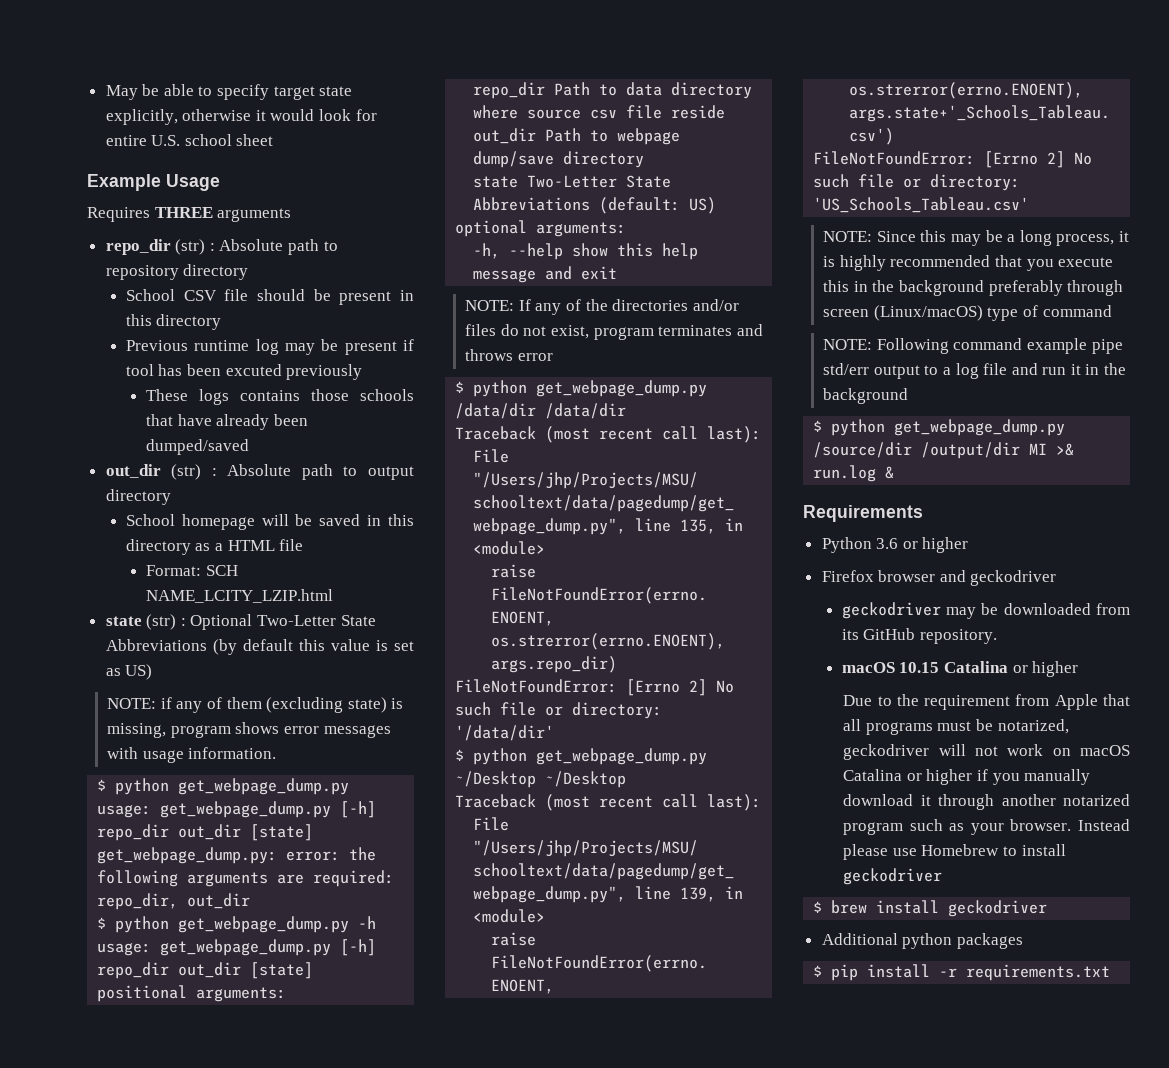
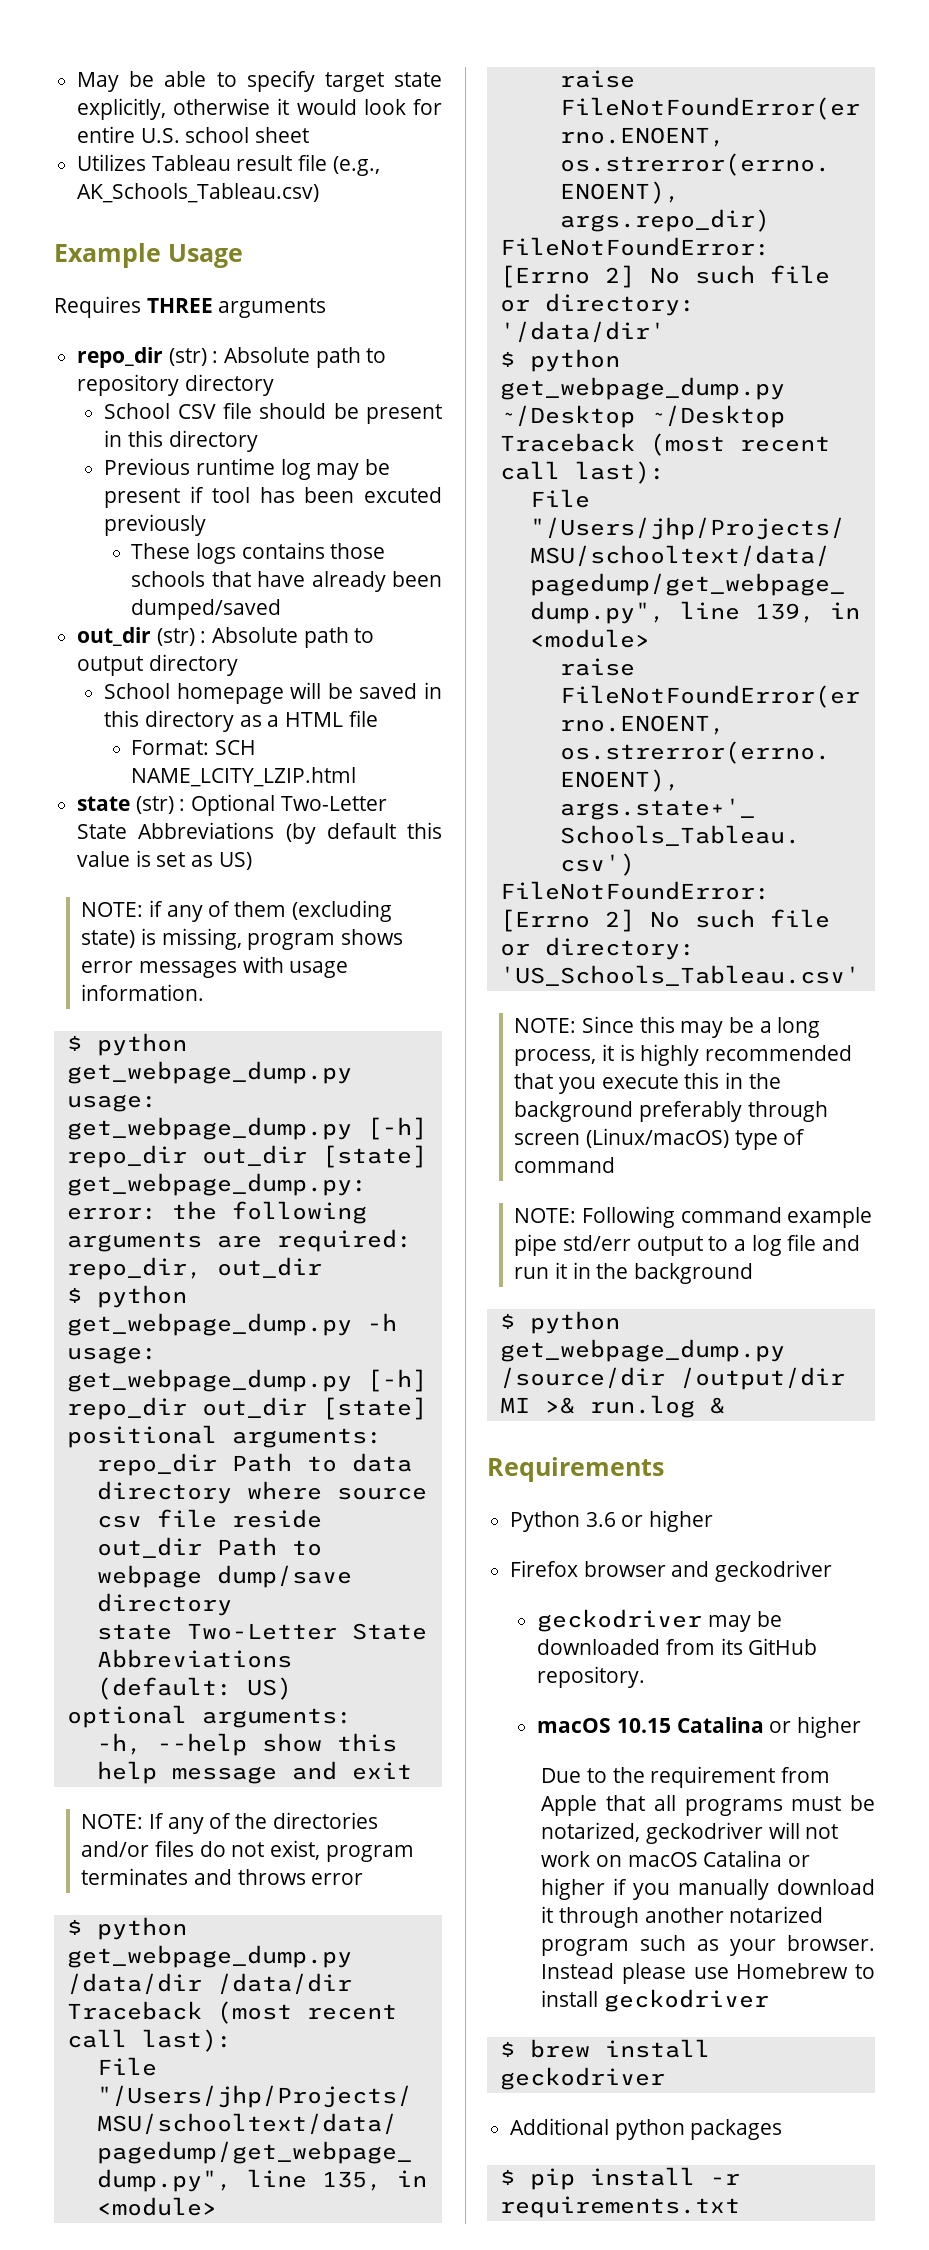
+ Utilizes Tableau result file (e.g., AK_Schools_Tableau.csv)

